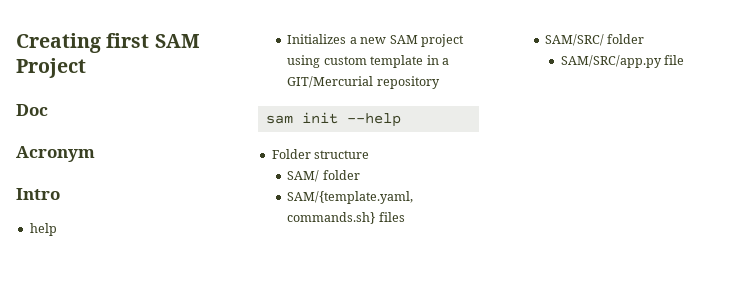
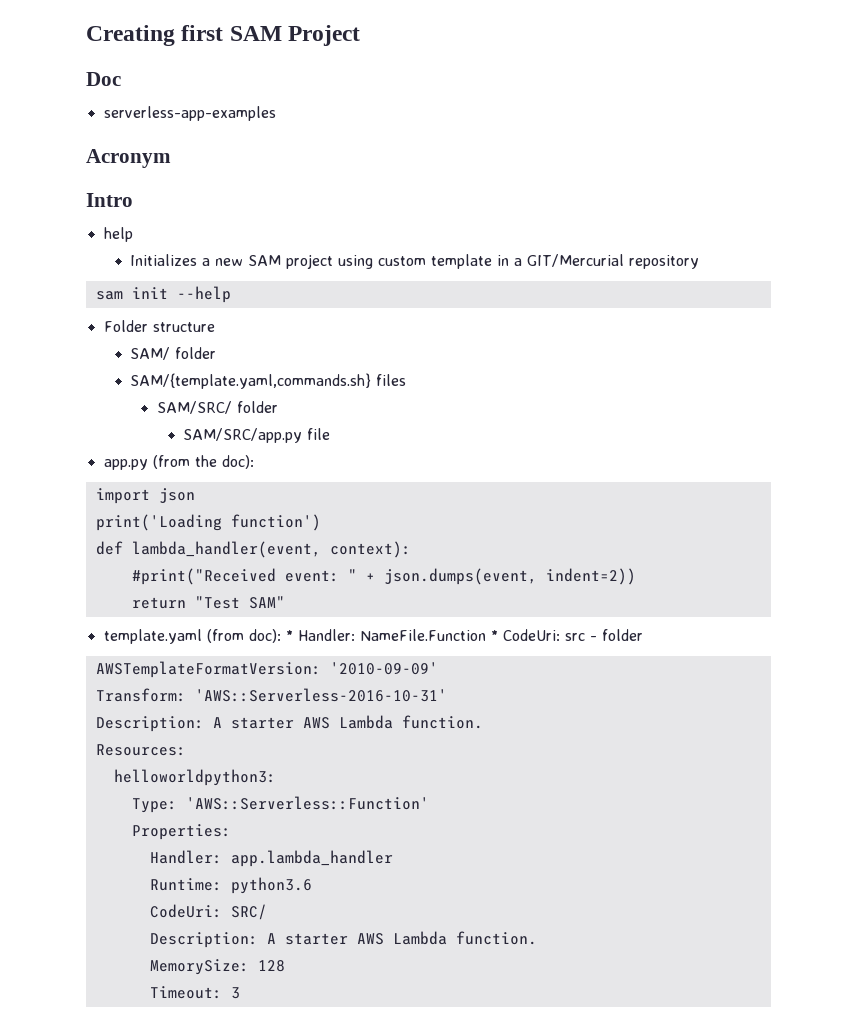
+ serverless-app-examples
+ app.py (from the doc):
+ import json
+ print('Loading function')
+ def lambda_handler(event, context):
+ #print("Received event: " + json.dumps(event, indent=2))
+ return "Test SAM"
+ template.yaml (from doc): * Handler: NameFile.Function * CodeUri: src - folder
+ AWSTemplateFormatVersion: '2010-09-09'
+ Transform: 'AWS::Serverless-2016-10-31'
+ Description: A starter AWS Lambda function.
+ Resources:
+ helloworldpython3:
+ Type: 'AWS::Serverless::Function'
+ Properties:
+ Handler: app.lambda_handler
+ Runtime: python3.6
+ CodeUri: SRC/
+ Description: A starter AWS Lambda function.
+ MemorySize: 128
+ Timeout: 3

